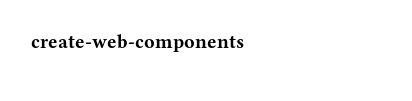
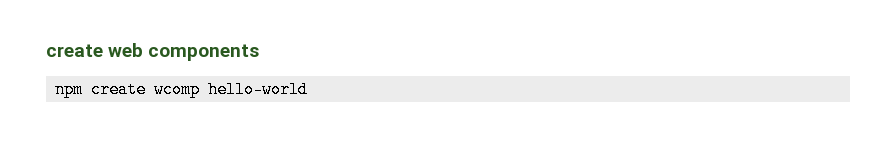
- create-web-components
+ create web components
+ npm create wcomp hello-world

